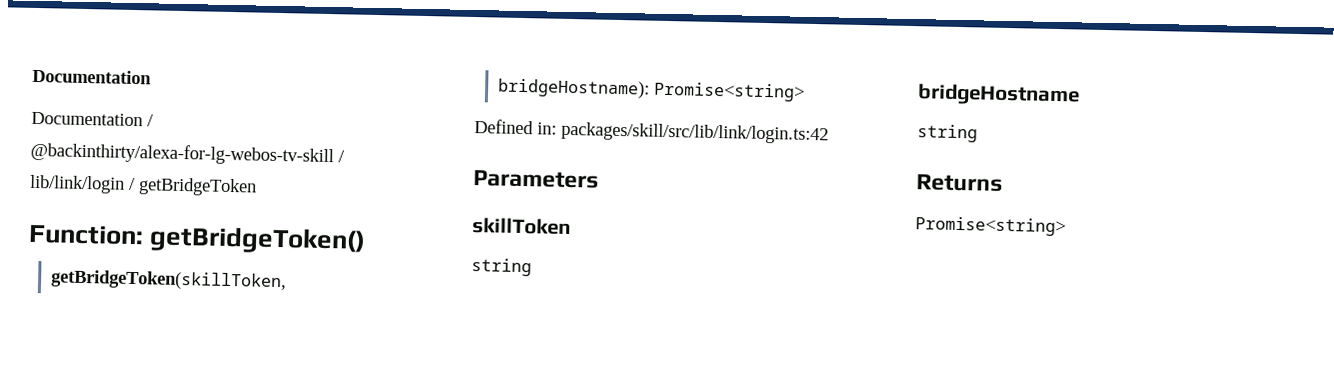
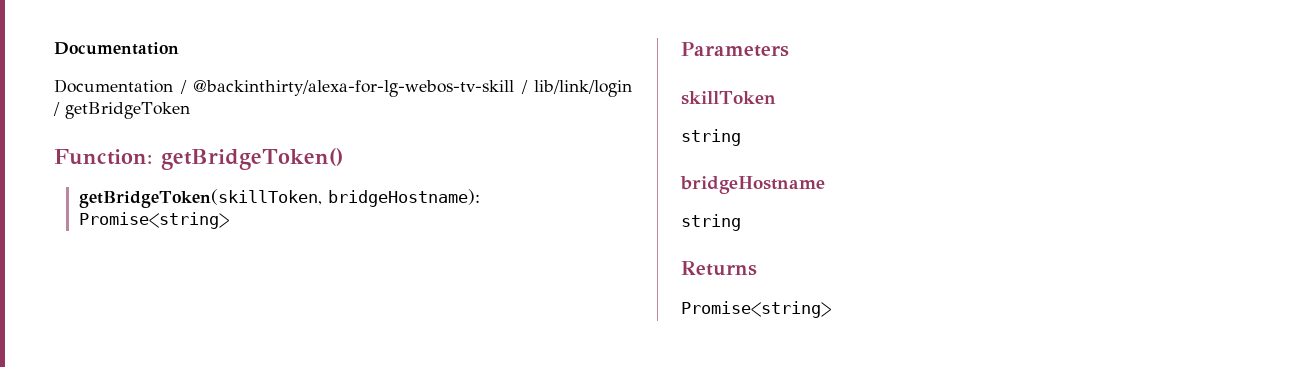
- Defined in: packages/skill/src/lib/link/login.ts:42

